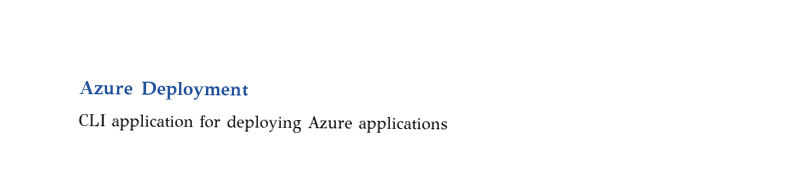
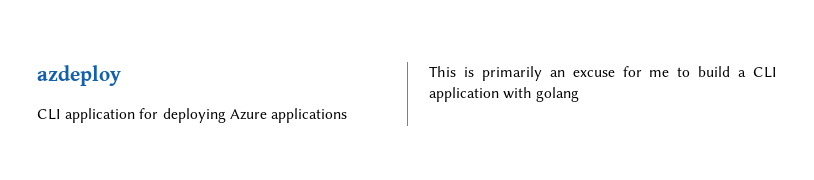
- Azure Deployment
+ azdeploy
+ This is primarily an excuse for me to build a CLI application with golang

